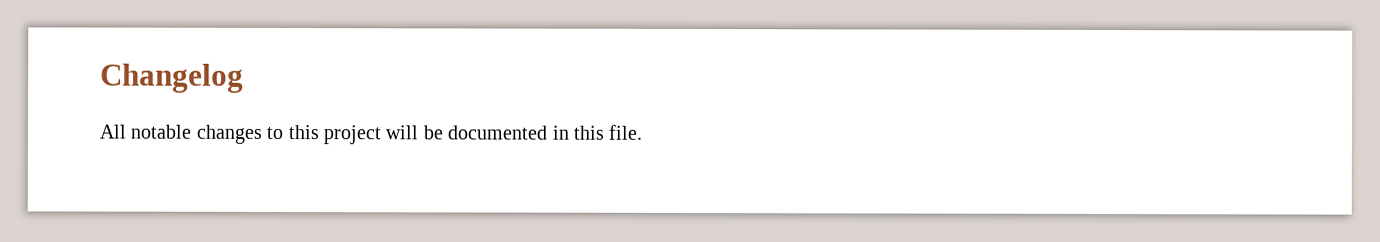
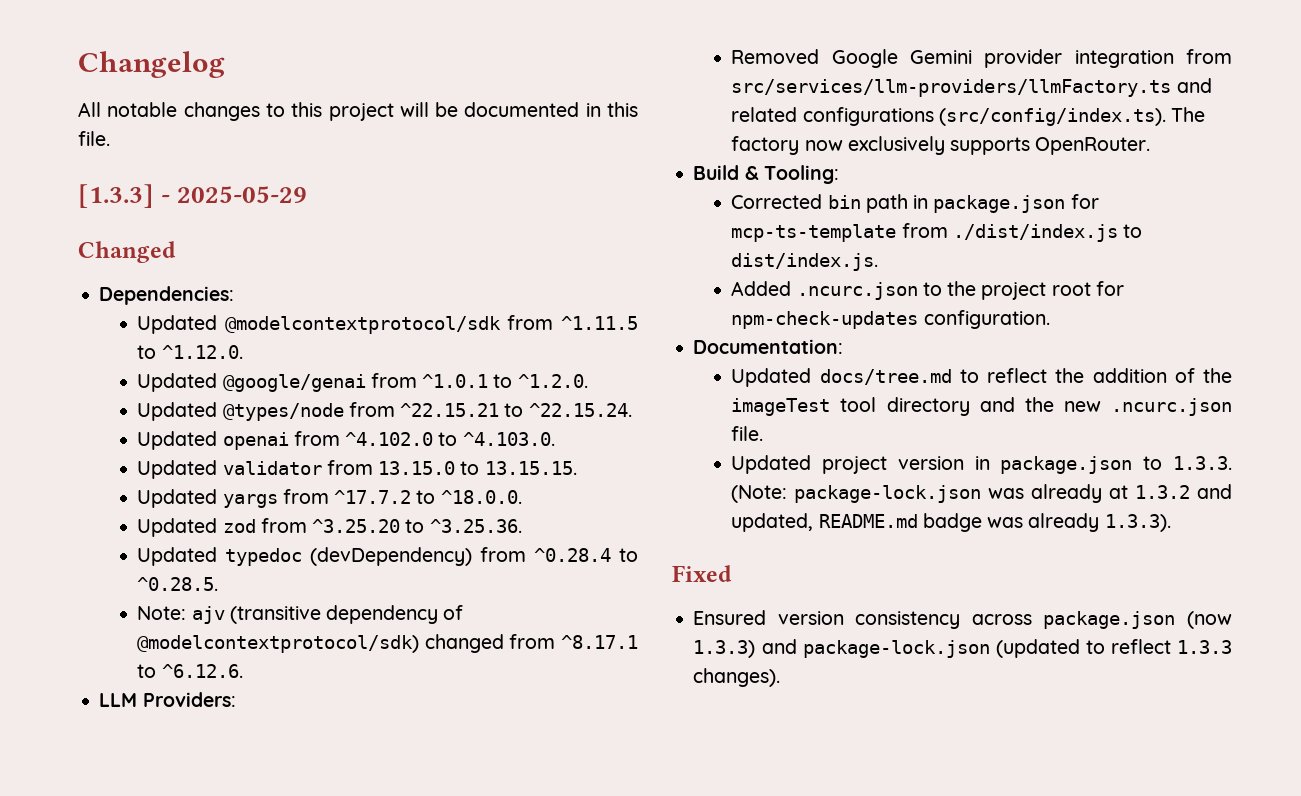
+ [1.3.3] - 2025-05-29
+ Changed
+ Dependencies:
+ Updated @modelcontextprotocol/sdk from ^1.11.5 to ^1.12.0.
+ Updated @google/genai from ^1.0.1 to ^1.2.0.
+ Updated @types/node from ^22.15.21 to ^22.15.24.
+ Updated openai from ^4.102.0 to ^4.103.0.
+ Updated validator from 13.15.0 to 13.15.15.
+ Updated yargs from ^17.7.2 to ^18.0.0.
+ Updated zod from ^3.25.20 to ^3.25.36.
+ Updated typedoc (devDependency) from ^0.28.4 to ^0.28.5.
+ Note: ajv (transitive dependency of @modelcontextprotocol/sdk) changed from ^8.17.1 to ^6.12.6.
+ LLM Providers:
+ Removed Google Gemini provider integration from src/services/llm-providers/llmFactory.ts and related configurations (src/config/index.ts). The factory now exclusively supports OpenRouter.
+ Build & Tooling:
+ Corrected bin path in package.json for mcp-ts-template from ./dist/index.js to dist/index.js.
+ Added .ncurc.json to the project root for npm-check-updates configuration.
+ Documentation:
+ Updated docs/tree.md to reflect the addition of the imageTest tool directory and the new .ncurc.json file.
+ Updated project version in package.json to 1.3.3. (Note: package-lock.json was already at 1.3.2 and updated, README.md badge was already 1.3.3).
+ Fixed
+ Ensured version consistency across package.json (now 1.3.3) and package-lock.json (updated to reflect 1.3.3 changes).

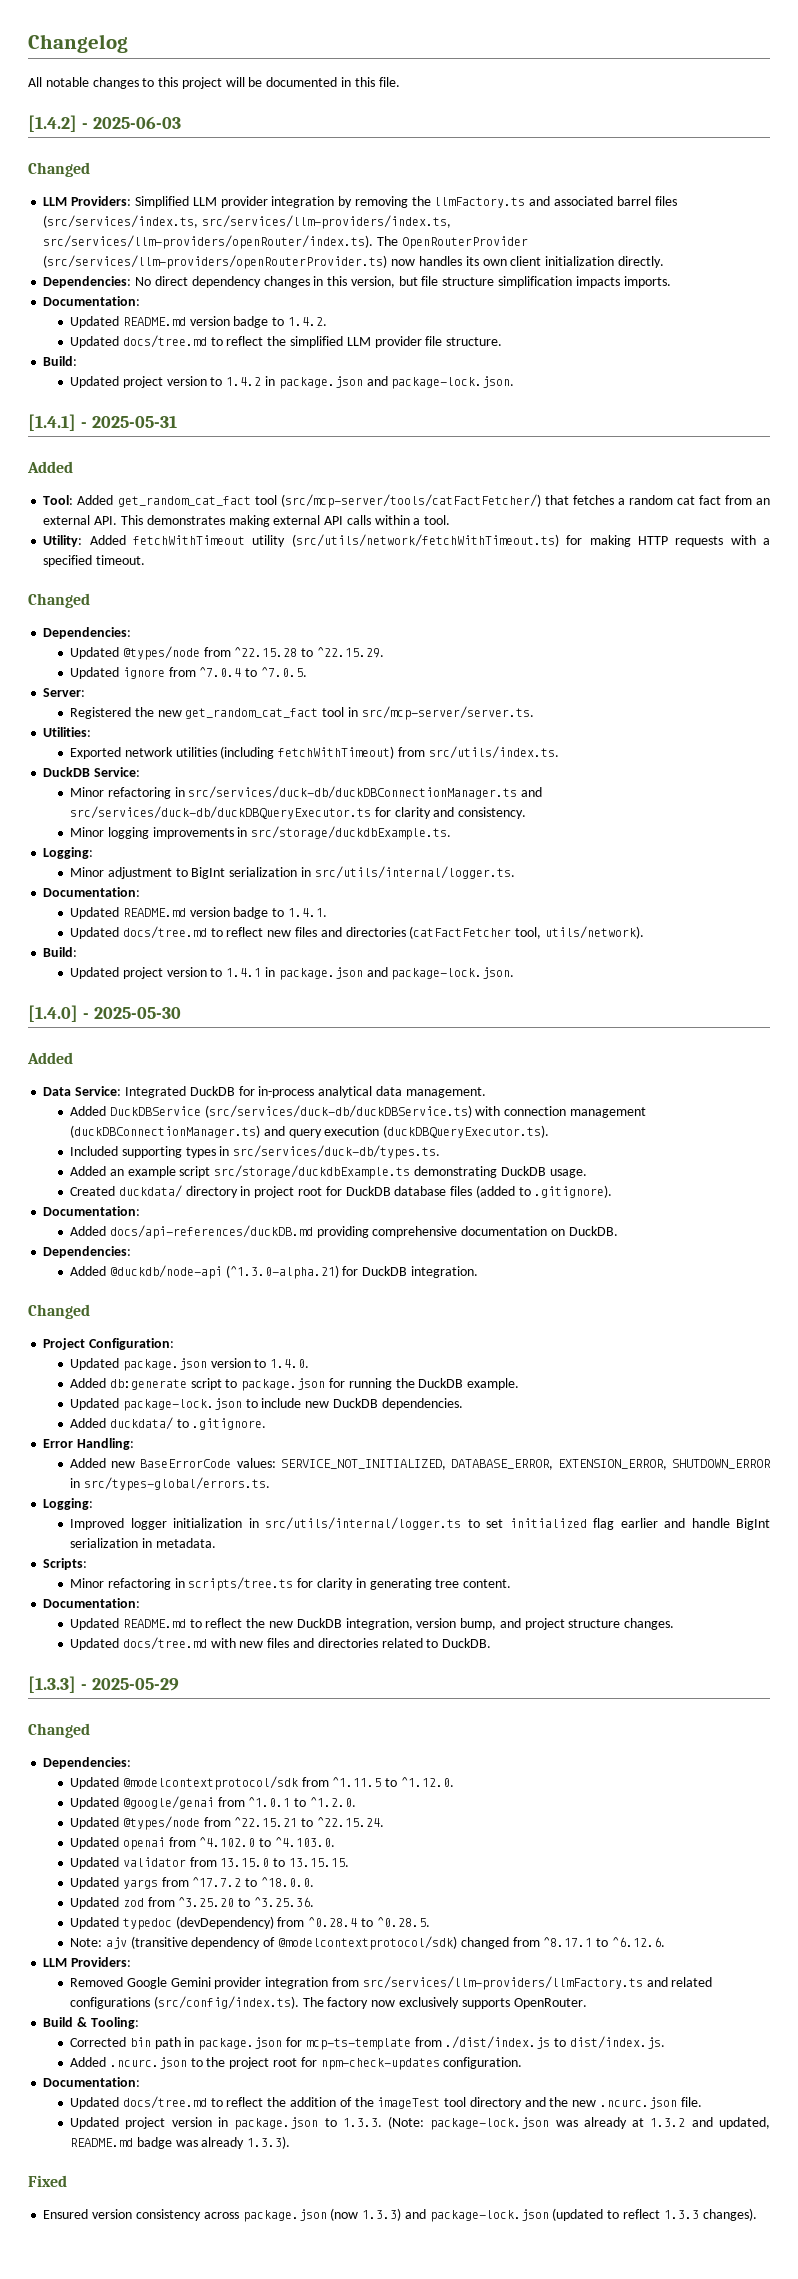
+ [1.4.2] - 2025-06-03
+ Changed
+ LLM Providers: Simplified LLM provider integration by removing the llmFactory.ts and associated barrel files (src/services/index.ts, src/services/llm-providers/index.ts, src/services/llm-providers/openRouter/index.ts). The OpenRouterProvider (src/services/llm-providers/openRouterProvider.ts) now handles its own client initialization directly.
+ Dependencies: No direct dependency changes in this version, but file structure simplification impacts imports.
+ Documentation:
+ Updated README.md version badge to 1.4.2.
+ Updated docs/tree.md to reflect the simplified LLM provider file structure.
+ Build:
+ Updated project version to 1.4.2 in package.json and package-lock.json.
+ [1.4.1] - 2025-05-31
+ Added
+ Tool: Added get_random_cat_fact tool (src/mcp-server/tools/catFactFetcher/) that fetches a random cat fact from an external API. This demonstrates making external API calls within a tool.
+ Utility: Added fetchWithTimeout utility (src/utils/network/fetchWithTimeout.ts) for making HTTP requests with a specified timeout.
+ Changed
+ Dependencies:
+ Updated @types/node from ^22.15.28 to ^22.15.29.
+ Updated ignore from ^7.0.4 to ^7.0.5.
+ Server:
+ Registered the new get_random_cat_fact tool in src/mcp-server/server.ts.
+ Utilities:
+ Exported network utilities (including fetchWithTimeout) from src/utils/index.ts.
+ DuckDB Service:
+ Minor refactoring in src/services/duck-db/duckDBConnectionManager.ts and src/services/duck-db/duckDBQueryExecutor.ts for clarity and consistency.
+ Minor logging improvements in src/storage/duckdbExample.ts.
+ Logging:
+ Minor adjustment to BigInt serialization in src/utils/internal/logger.ts.
+ Documentation:
+ Updated README.md version badge to 1.4.1.
+ Updated docs/tree.md to reflect new files and directories (catFactFetcher tool, utils/network).
+ Build:
+ Updated project version to 1.4.1 in package.json and package-lock.json.
+ [1.4.0] - 2025-05-30
+ Added
+ Data Service: Integrated DuckDB for in-process analytical data management.
+ Added DuckDBService (src/services/duck-db/duckDBService.ts) with connection management (duckDBConnectionManager.ts) and query execution (duckDBQueryExecutor.ts).
+ Included supporting types in src/services/duck-db/types.ts.
+ Added an example script src/storage/duckdbExample.ts demonstrating DuckDB usage.
+ Created duckdata/ directory in project root for DuckDB database files (added to .gitignore).
+ Documentation:
+ Added docs/api-references/duckDB.md providing comprehensive documentation on DuckDB.
+ Dependencies:
+ Added @duckdb/node-api (^1.3.0-alpha.21) for DuckDB integration.
+ Changed
+ Project Configuration:
+ Updated package.json version to 1.4.0.
+ Added db:generate script to package.json for running the DuckDB example.
+ Updated package-lock.json to include new DuckDB dependencies.
+ Added duckdata/ to .gitignore.
+ Error Handling:
+ Added new BaseErrorCode values: SERVICE_NOT_INITIALIZED, DATABASE_ERROR, EXTENSION_ERROR, SHUTDOWN_ERROR in src/types-global/errors.ts.
+ Logging:
+ Improved logger initialization in src/utils/internal/logger.ts to set initialized flag earlier and handle BigInt serialization in metadata.
+ Scripts:
+ Minor refactoring in scripts/tree.ts for clarity in generating tree content.
+ Documentation:
+ Updated README.md to reflect the new DuckDB integration, version bump, and project structure changes.
+ Updated docs/tree.md with new files and directories related to DuckDB.

